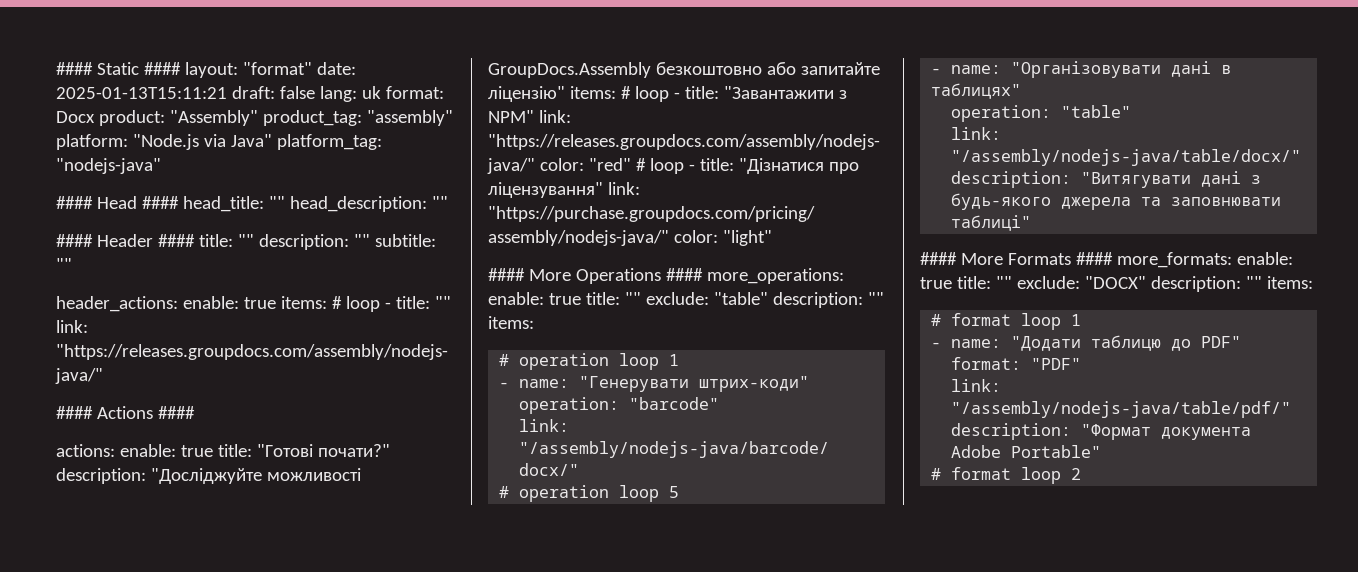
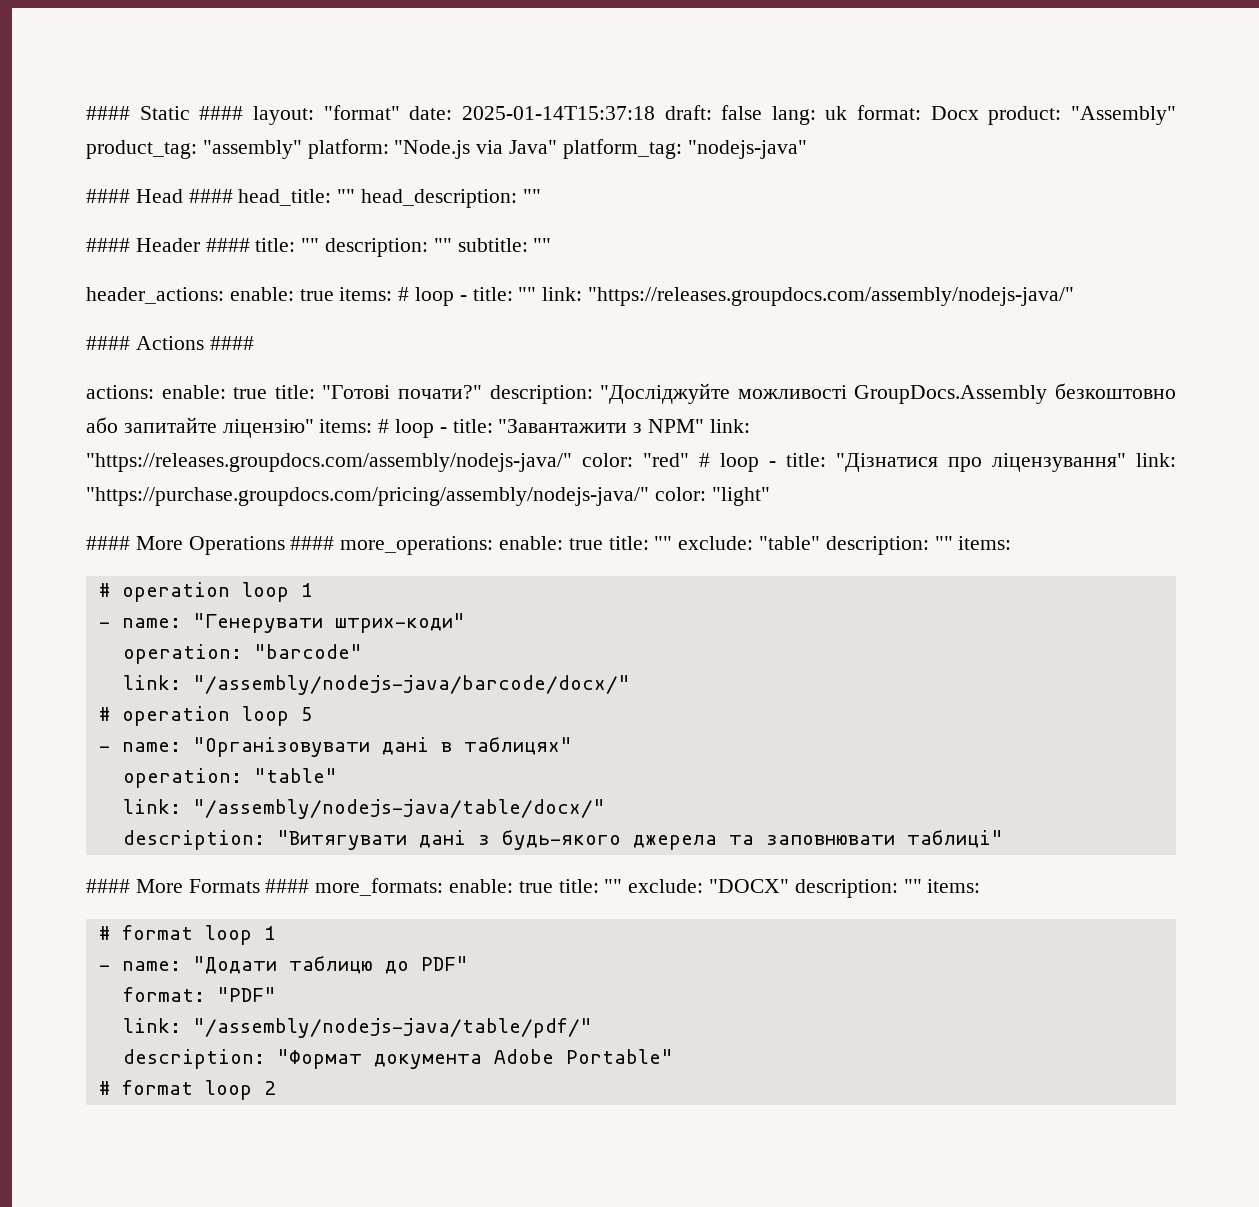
- #### Static #### layout: "format" date: 2025-01-13T15:11:21 draft: false lang: uk format: Docx product: "Assembly" product_tag: "assembly" platform: "Node.js via Java" platform_tag: "nodejs-java"
+ #### Static #### layout: "format" date: 2025-01-14T15:37:18 draft: false lang: uk format: Docx product: "Assembly" product_tag: "assembly" platform: "Node.js via Java" platform_tag: "nodejs-java"

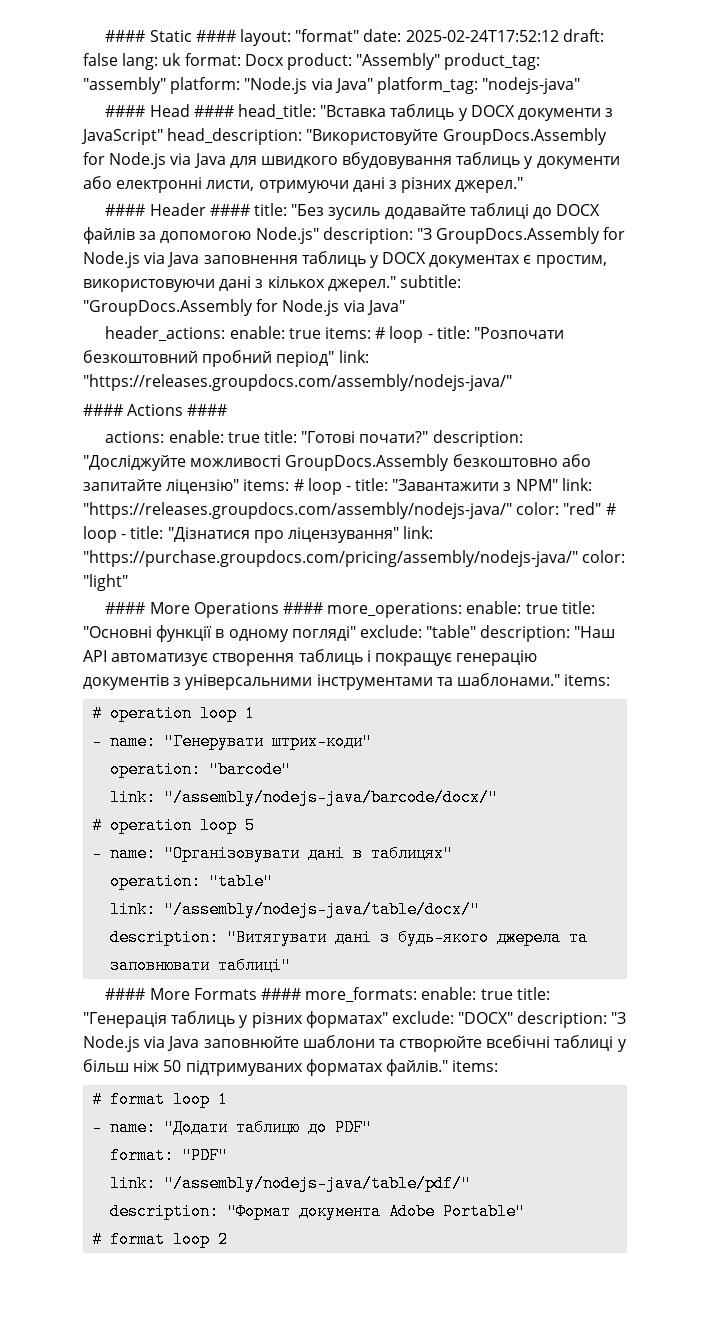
- #### Static #### layout: "format" date: 2025-01-14T15:37:18 draft: false lang: uk format: Docx product: "Assembly" product_tag: "assembly" platform: "Node.js via Java" platform_tag: "nodejs-java"
+ #### Static #### layout: "format" date: 2025-02-24T17:52:12 draft: false lang: uk format: Docx product: "Assembly" product_tag: "assembly" platform: "Node.js via Java" platform_tag: "nodejs-java"
- #### Head #### head_title: "" head_description: ""
- #### Header #### title: "" description: "" subtitle: ""
+ #### Head #### head_title: "Вставка таблиць у DOCX документи з JavaScript" head_description: "Використовуйте GroupDocs.Assembly for Node.js via Java для швидкого вбудовування таблиць у документи або електронні листи, отримуючи дані з різних джерел."
+ #### Header #### title: "Без зусиль додавайте таблиці до DOCX файлів за допомогою Node.js" description: "З GroupDocs.Assembly for Node.js via Java заповнення таблиць у DOCX документах є простим, використовуючи дані з кількох джерел." subtitle: "GroupDocs.Assembly for Node.js via Java"
- header_actions: enable: true items: # loop - title: "" link: "https://releases.groupdocs.com/assembly/nodejs-java/"
+ header_actions: enable: true items: # loop - title: "Розпочати безкоштовний пробний період" link: "https://releases.groupdocs.com/assembly/nodejs-java/"
- #### More Operations #### more_operations: enable: true title: "" exclude: "table" description: "" items:
+ #### More Operations #### more_operations: enable: true title: "Основні функції в одному погляді" exclude: "table" description: "Наш API автоматизує створення таблиць і покращує генерацію документів з універсальними інструментами та шаблонами." items:
- #### More Formats #### more_formats: enable: true title: "" exclude: "DOCX" description: "" items:
+ #### More Formats #### more_formats: enable: true title: "Генерація таблиць у різних форматах" exclude: "DOCX" description: "З Node.js via Java заповнюйте шаблони та створюйте всебічні таблиці у більш ніж 50 підтримуваних форматах файлів." items:

